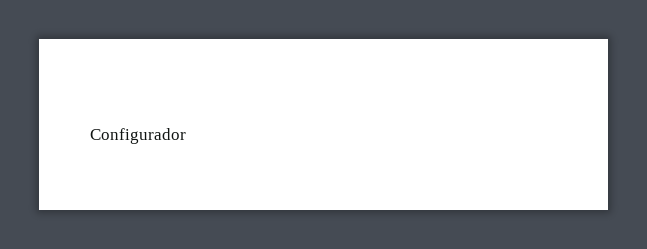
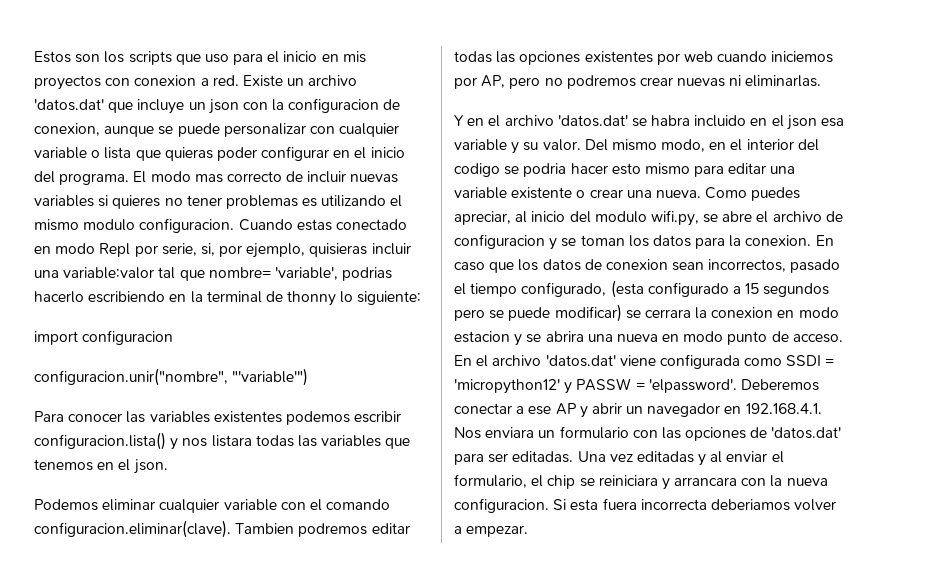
- Configurador
+ Estos son los scripts que uso para el inicio en mis proyectos con conexion a red. Existe un archivo 'datos.dat' que incluye un json con la configuracion de conexion, aunque se puede personalizar con cualquier variable o lista que quieras poder configurar en el inicio del programa. El modo mas correcto de incluir nuevas variables si quieres no tener problemas es utilizando el mismo modulo configuracion. Cuando estas conectado en modo Repl por serie, si, por ejemplo, quisieras incluir una variable:valor tal que nombre= 'variable', podrias hacerlo escribiendo en la terminal de thonny lo siguiente:
+ import configuracion
+ configuracion.unir("nombre", "'variable'")
+ Para conocer las variables existentes podemos escribir configuracion.lista() y nos listara todas las variables que tenemos en el json.
+ Podemos eliminar cualquier variable con el comando configuracion.eliminar(clave). Tambien podremos editar todas las opciones existentes por web cuando iniciemos por AP, pero no podremos crear nuevas ni eliminarlas.
+ Y en el archivo 'datos.dat' se habra incluido en el json esa variable y su valor. Del mismo modo, en el interior del codigo se podria hacer esto mismo para editar una variable existente o crear una nueva. Como puedes apreciar, al inicio del modulo wifi.py, se abre el archivo de configuracion y se toman los datos para la conexion. En caso que los datos de conexion sean incorrectos, pasado el tiempo configurado, (esta configurado a 15 segundos pero se puede modificar) se cerrara la conexion en modo estacion y se abrira una nueva en modo punto de acceso. En el archivo 'datos.dat' viene configurada como SSDI = 'micropython12' y PASSW = 'elpassword'. Deberemos conectar a ese AP y abrir un navegador en 192.168.4.1. Nos enviara un formulario con las opciones de 'datos.dat' para ser editadas. Una vez editadas y al enviar el formulario, el chip se reiniciara y arrancara con la nueva configuracion. Si esta fuera incorrecta deberiamos volver a empezar.

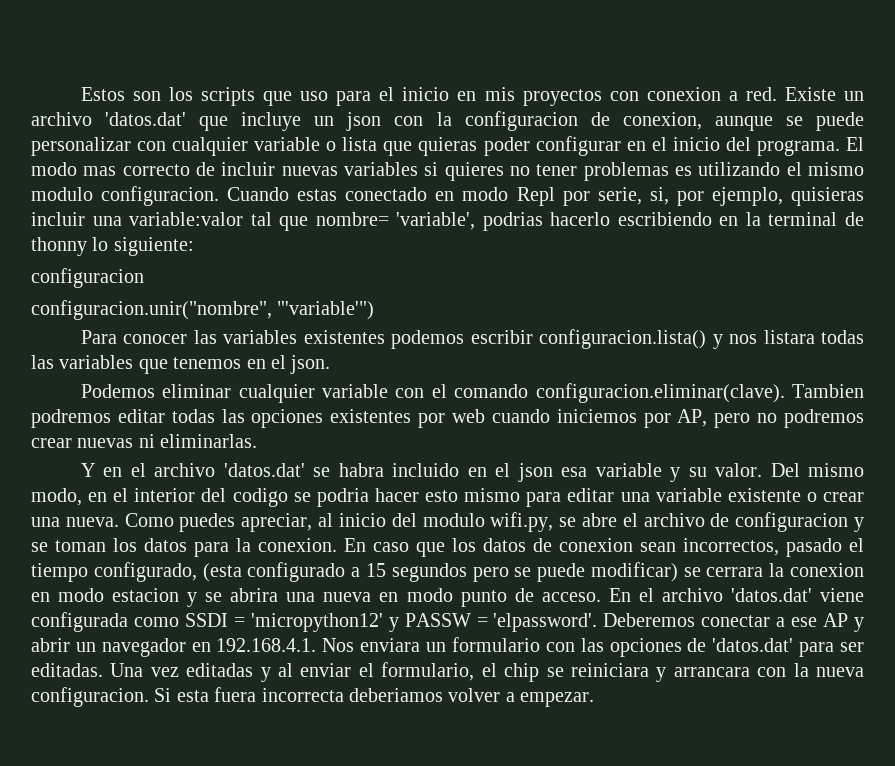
  Cuando estas conectado en modo Repl por serie, si, por ejemplo, quisieras incluir una variable:valor tal que nombre= 'variable', podrias hacerlo escribiendo en la terminal de thonny lo siguiente:
- import configuracion
+ configuracion

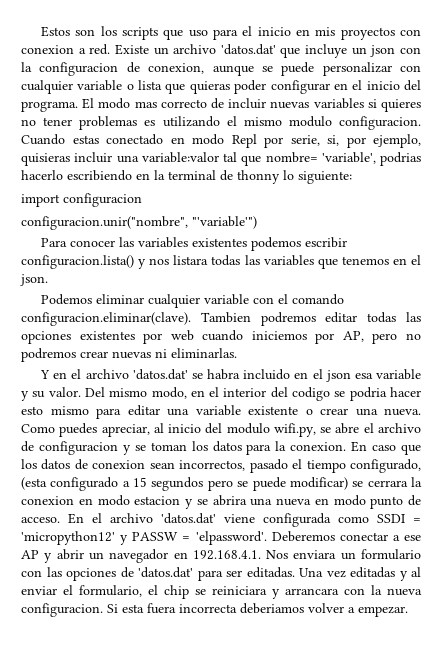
  Cuando estas conectado en modo Repl por serie, si, por ejemplo, quisieras incluir una variable:valor tal que nombre= 'variable', podrias hacerlo escribiendo en la terminal de thonny lo siguiente:
- configuracion
+ import configuracion

